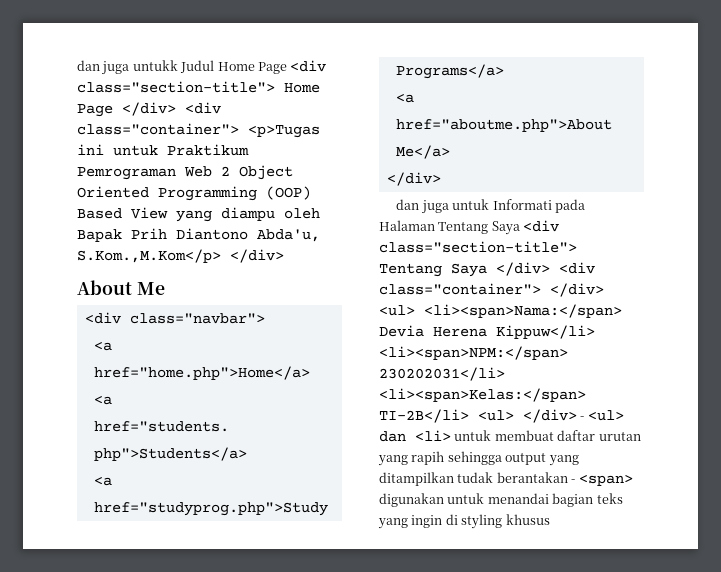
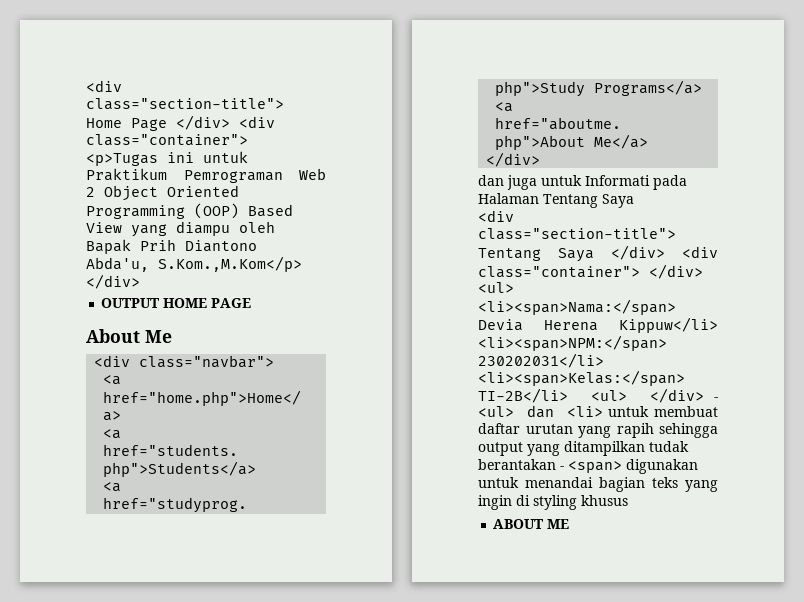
- dan juga untukk Judul Home Page <div class="section-title"> Home Page </div> <div class="container"> <p>Tugas ini untuk Praktikum Pemrograman Web 2 Object Oriented Programming (OOP) Based View yang diampu oleh Bapak Prih Diantono Abda'u, S.Kom.,M.Kom</p> </div>
+ <div class="section-title"> Home Page </div> <div class="container"> <p>Tugas ini untuk Praktikum Pemrograman Web 2 Object Oriented Programming (OOP) Based View yang diampu oleh Bapak Prih Diantono Abda'u, S.Kom.,M.Kom</p> </div>
+ OUTPUT HOME PAGE
- dan juga untuk Informati pada Halaman Tentang Saya <div class="section-title"> Tentang Saya </div> <div class="container"> </div> <ul> <li><span>Nama:</span> Devia Herena Kippuw</li> <li><span>NPM:</span> 230202031</li> <li><span>Kelas:</span> TI-2B</li> <ul> </div> - <ul> dan <li> untuk membuat daftar urutan yang rapih sehingga output yang ditampilkan tudak berantakan - <span> digunakan untuk menandai bagian teks yang ingin di styling khusus
+ dan juga untuk Informati pada Halaman Tentang Saya
+ <div class="section-title"> Tentang Saya </div> <div class="container"> </div> <ul> <li><span>Nama:</span> Devia Herena Kippuw</li> <li><span>NPM:</span> 230202031</li> <li><span>Kelas:</span> TI-2B</li> <ul> </div> - <ul> dan <li> untuk membuat daftar urutan yang rapih sehingga output yang ditampilkan tudak berantakan - <span> digunakan untuk menandai bagian teks yang ingin di styling khusus
+ ABOUT ME

